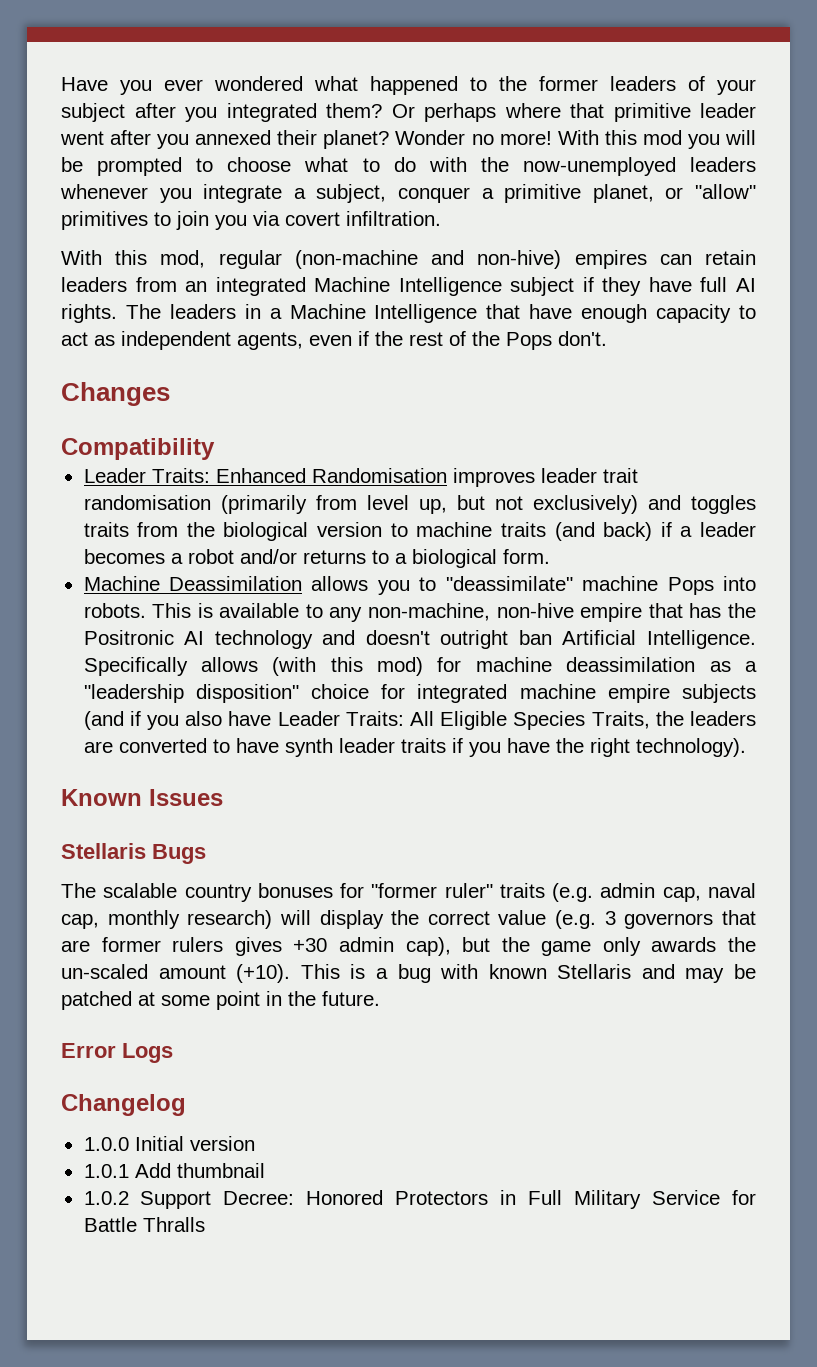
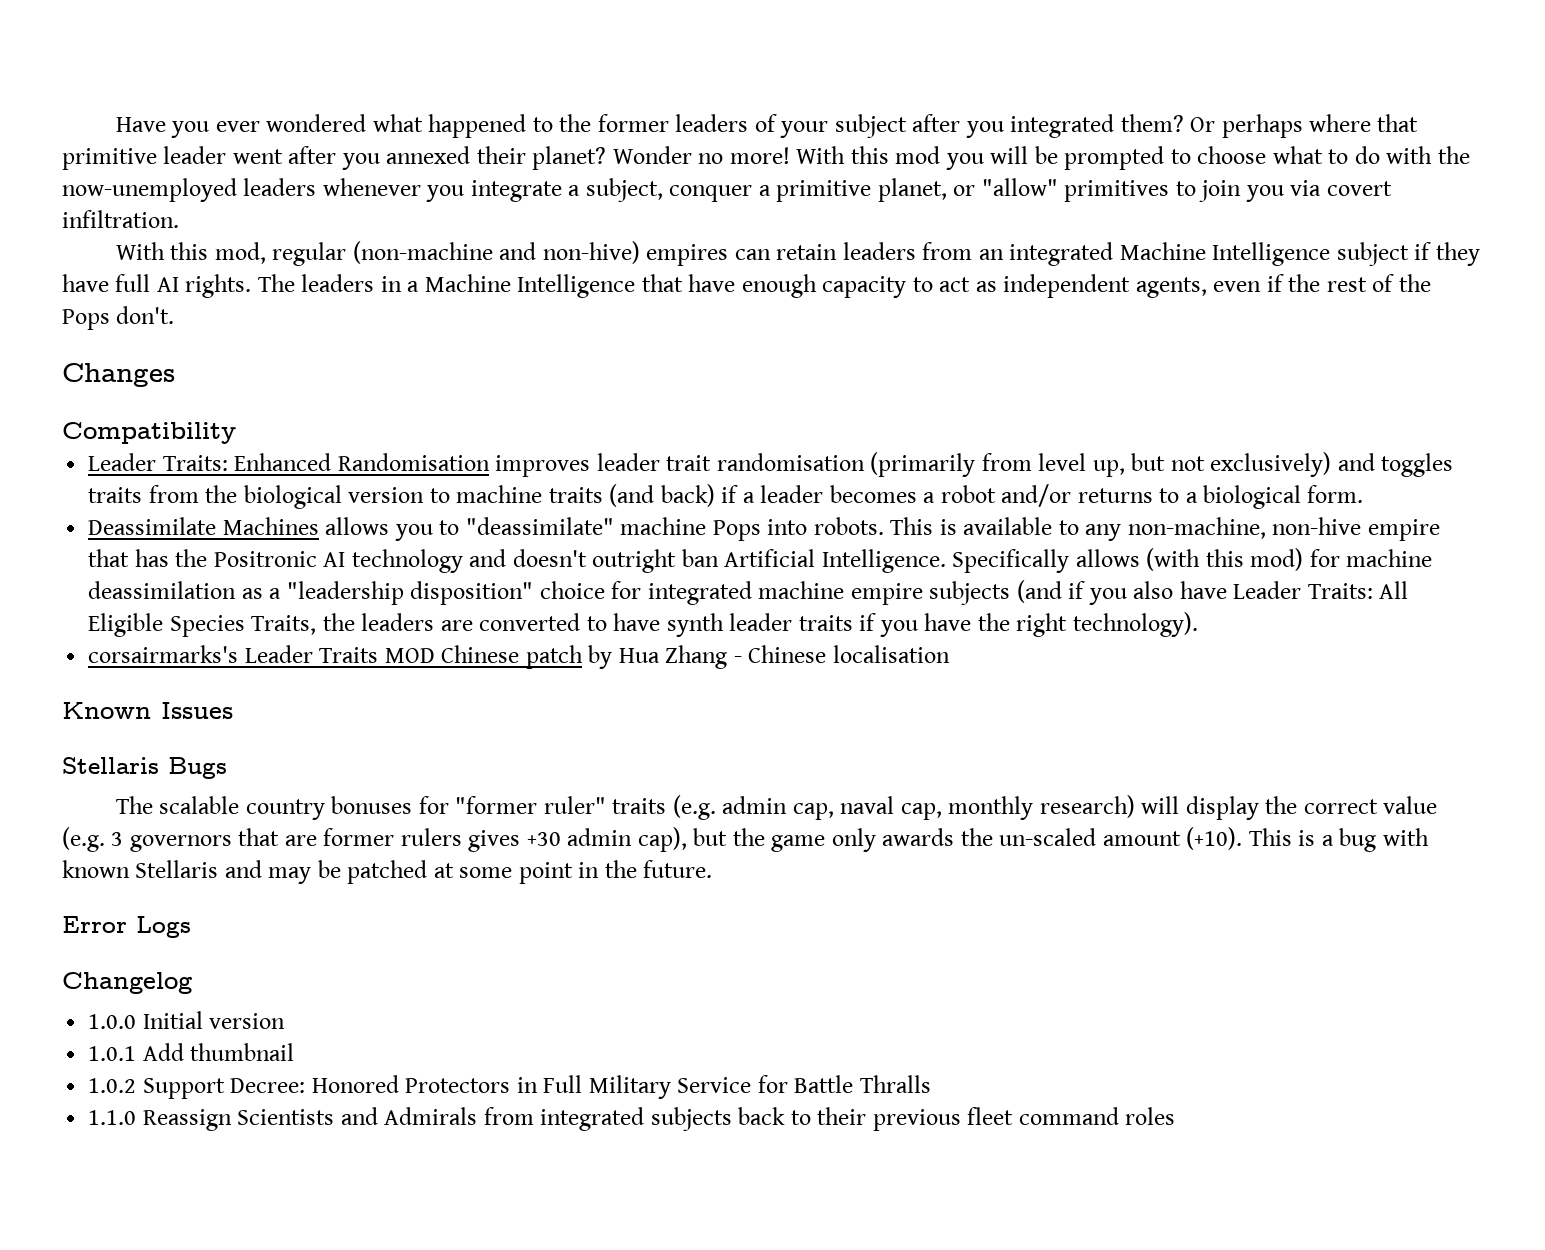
- Machine Deassimilation allows you to "deassimilate" machine Pops into robots.
+ Deassimilate Machines allows you to "deassimilate" machine Pops into robots.
+ corsairmarks's Leader Traits MOD Chinese patch by Hua Zhang - Chinese localisation
+ 1.1.0 Reassign Scientists and Admirals from integrated subjects back to their previous fleet command roles

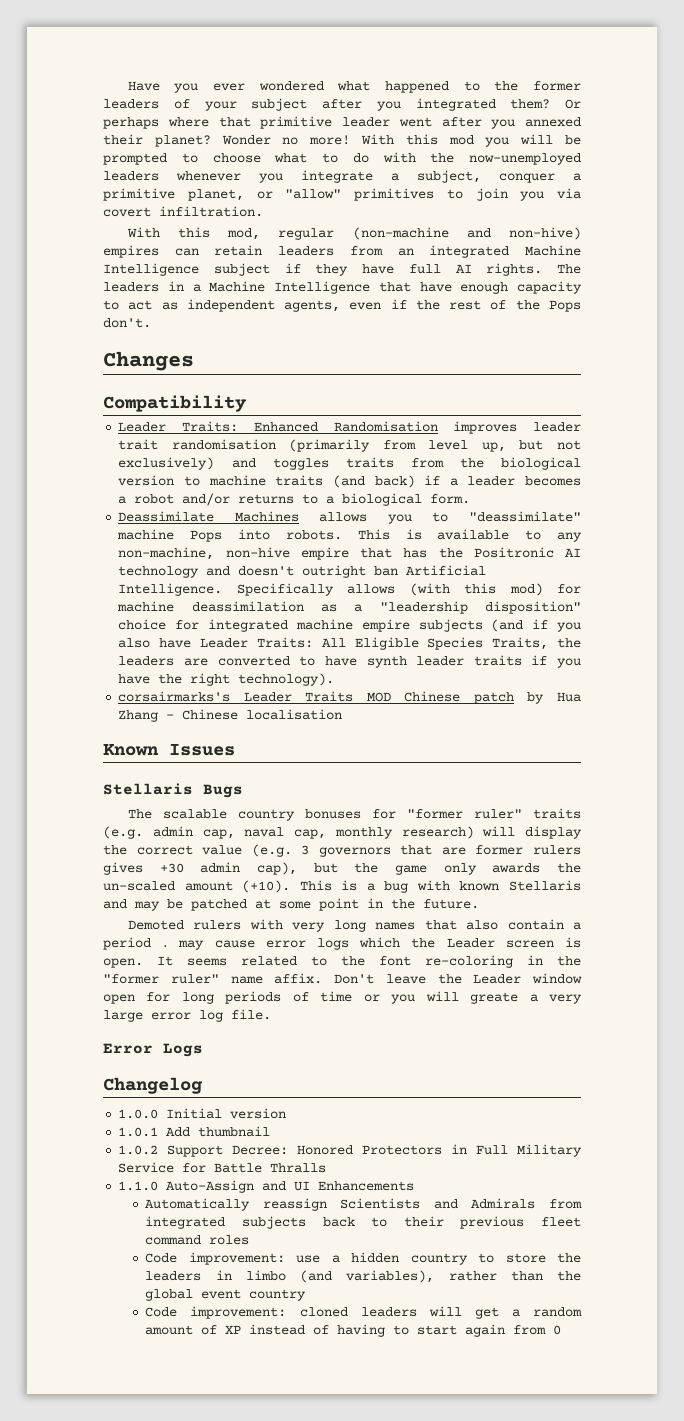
+ Demoted rulers with very long names that also contain a period . may cause error logs which the Leader screen is open. It seems related to the font re-coloring in the "former ruler" name affix. Don't leave the Leader window open for long periods of time or you will greate a very large error log file.
- 1.1.0 Reassign Scientists and Admirals from integrated subjects back to their previous fleet command roles
+ 1.1.0 Auto-Assign and UI Enhancements
+ Automatically reassign Scientists and Admirals from integrated subjects back to their previous fleet command roles
+ Code improvement: use a hidden country to store the leaders in limbo (and variables), rather than the global event country
+ Code improvement: cloned leaders will get a random amount of XP instead of having to start again from 0

